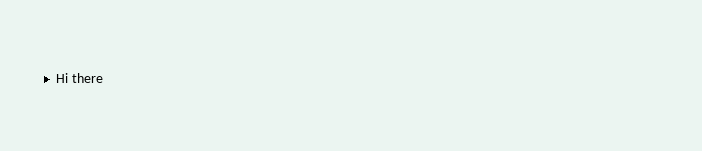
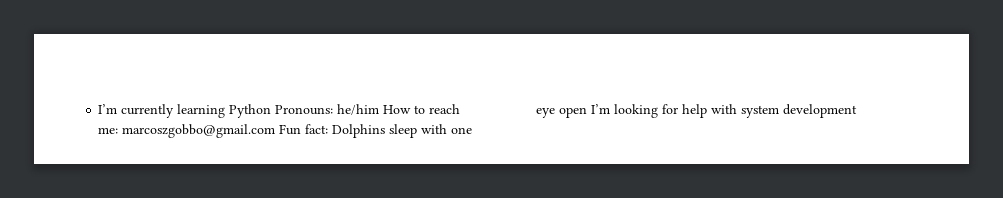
- Hi there
+ I’m currently learning Python Pronouns: he/him How to reach me: marcoszgobbo@gmail.com Fun fact: Dolphins sleep with one eye open I’m looking for help with system development

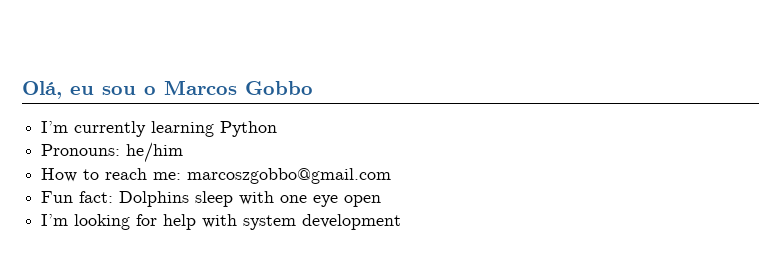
+ Olá, eu sou o Marcos Gobbo
- I’m currently learning Python Pronouns: he/him How to reach me: marcoszgobbo@gmail.com Fun fact: Dolphins sleep with one eye open I’m looking for help with system development
+ I’m currently learning Python
+ Pronouns: he/him
+ How to reach me: marcoszgobbo@gmail.com
+ Fun fact: Dolphins sleep with one eye open
+ I’m looking for help with system development

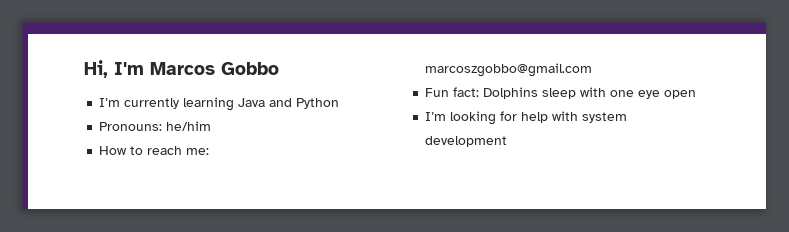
- Olá, eu sou o Marcos Gobbo
+ Hi, I'm Marcos Gobbo
- I’m currently learning Python
+ I’m currently learning Java and Python

